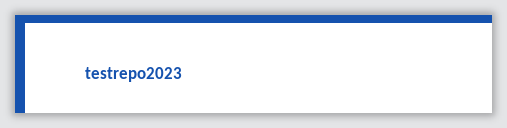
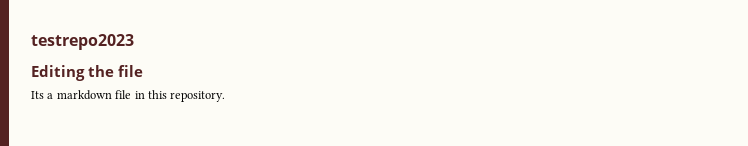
+ Editing the file
+ Its a markdown file in this repository.

